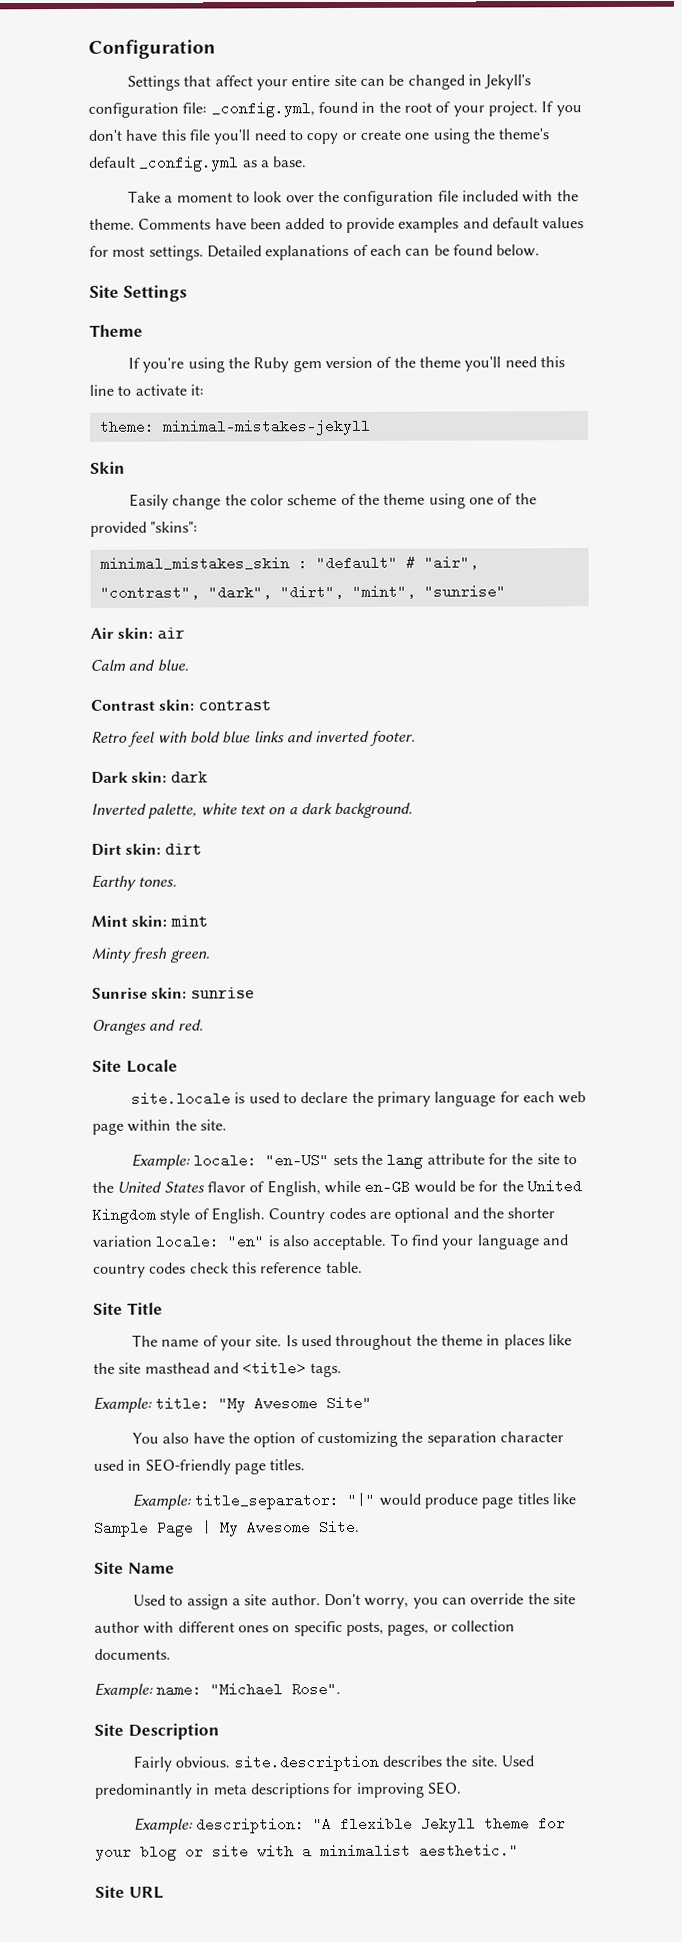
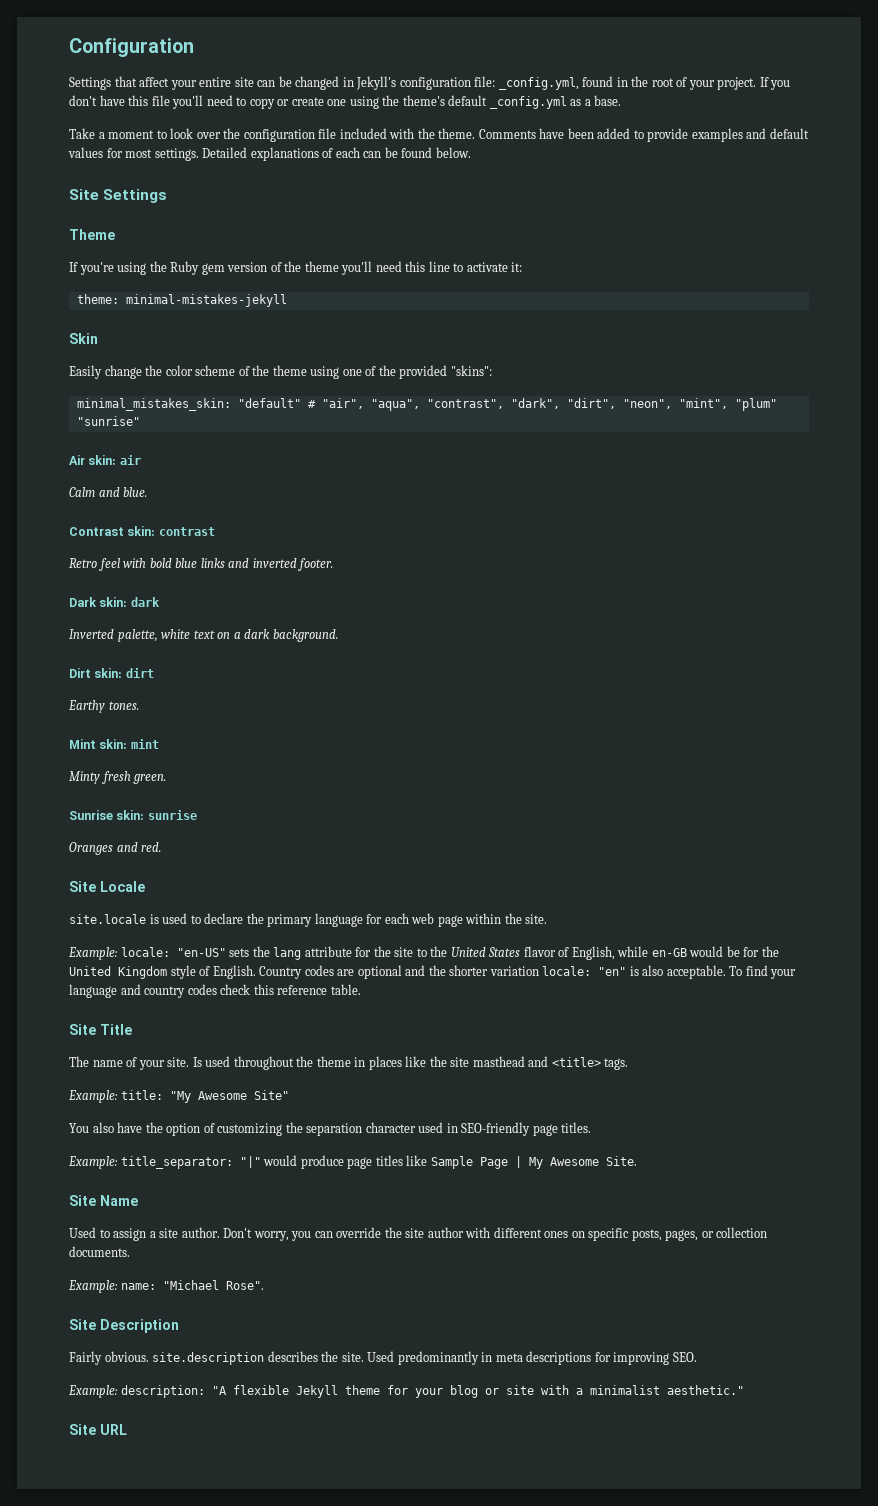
- minimal_mistakes_skin : "default" # "air", "contrast", "dark", "dirt", "mint", "sunrise"
+ minimal_mistakes_skin: "default" # "air", "aqua", "contrast", "dark", "dirt", "neon", "mint", "plum" "sunrise"

